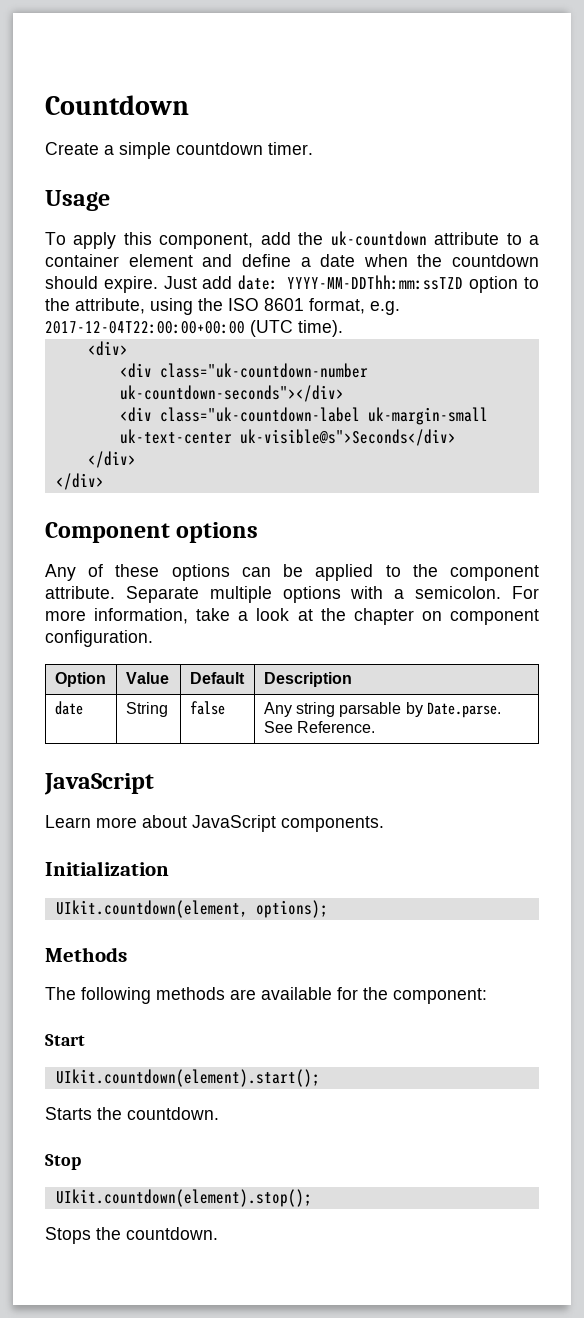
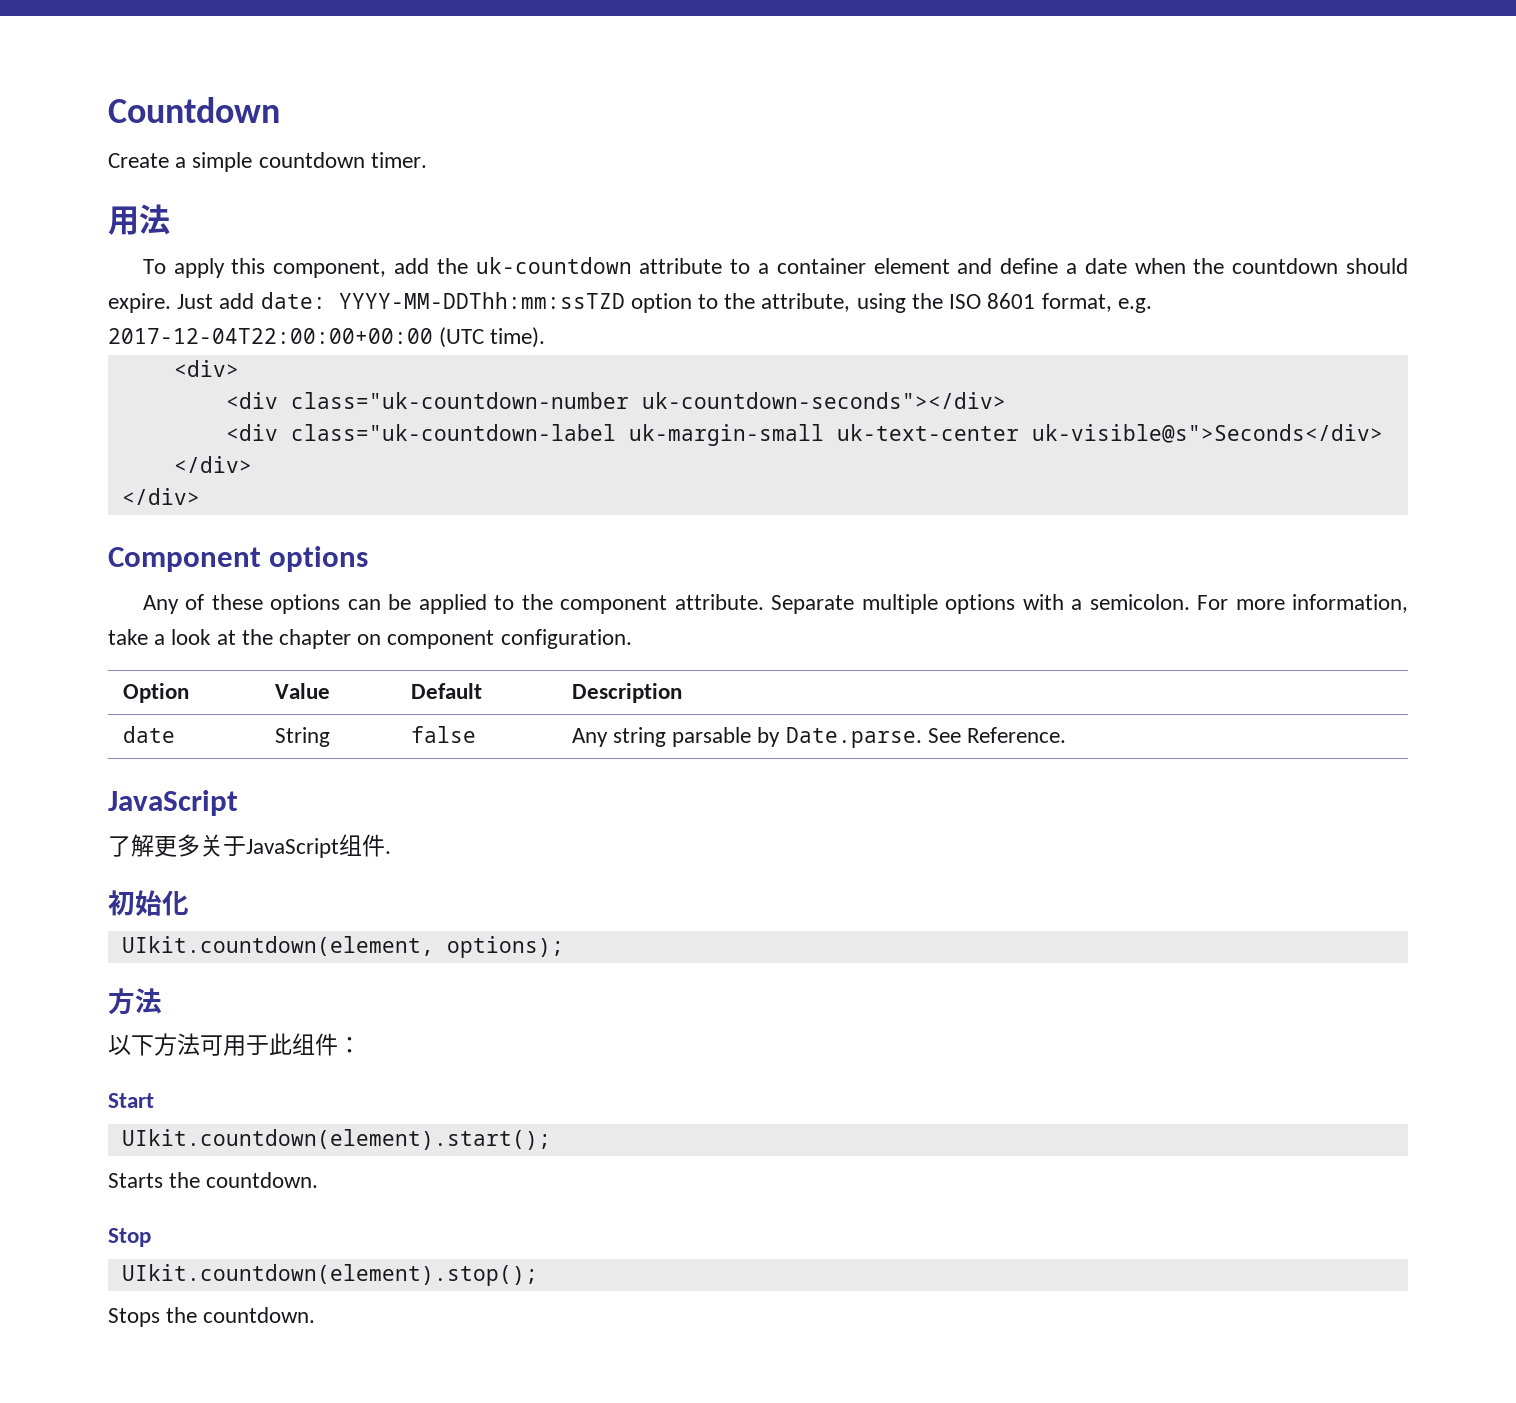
- Usage
+ 用法
- Learn more about JavaScript components.
- Initialization
+ 了解更多关于JavaScript组件.
+ 初始化
  UIkit.countdown(element, options);
- Methods
- The following methods are available for the component:
+ 方法
+ 以下方法可用于此组件：

